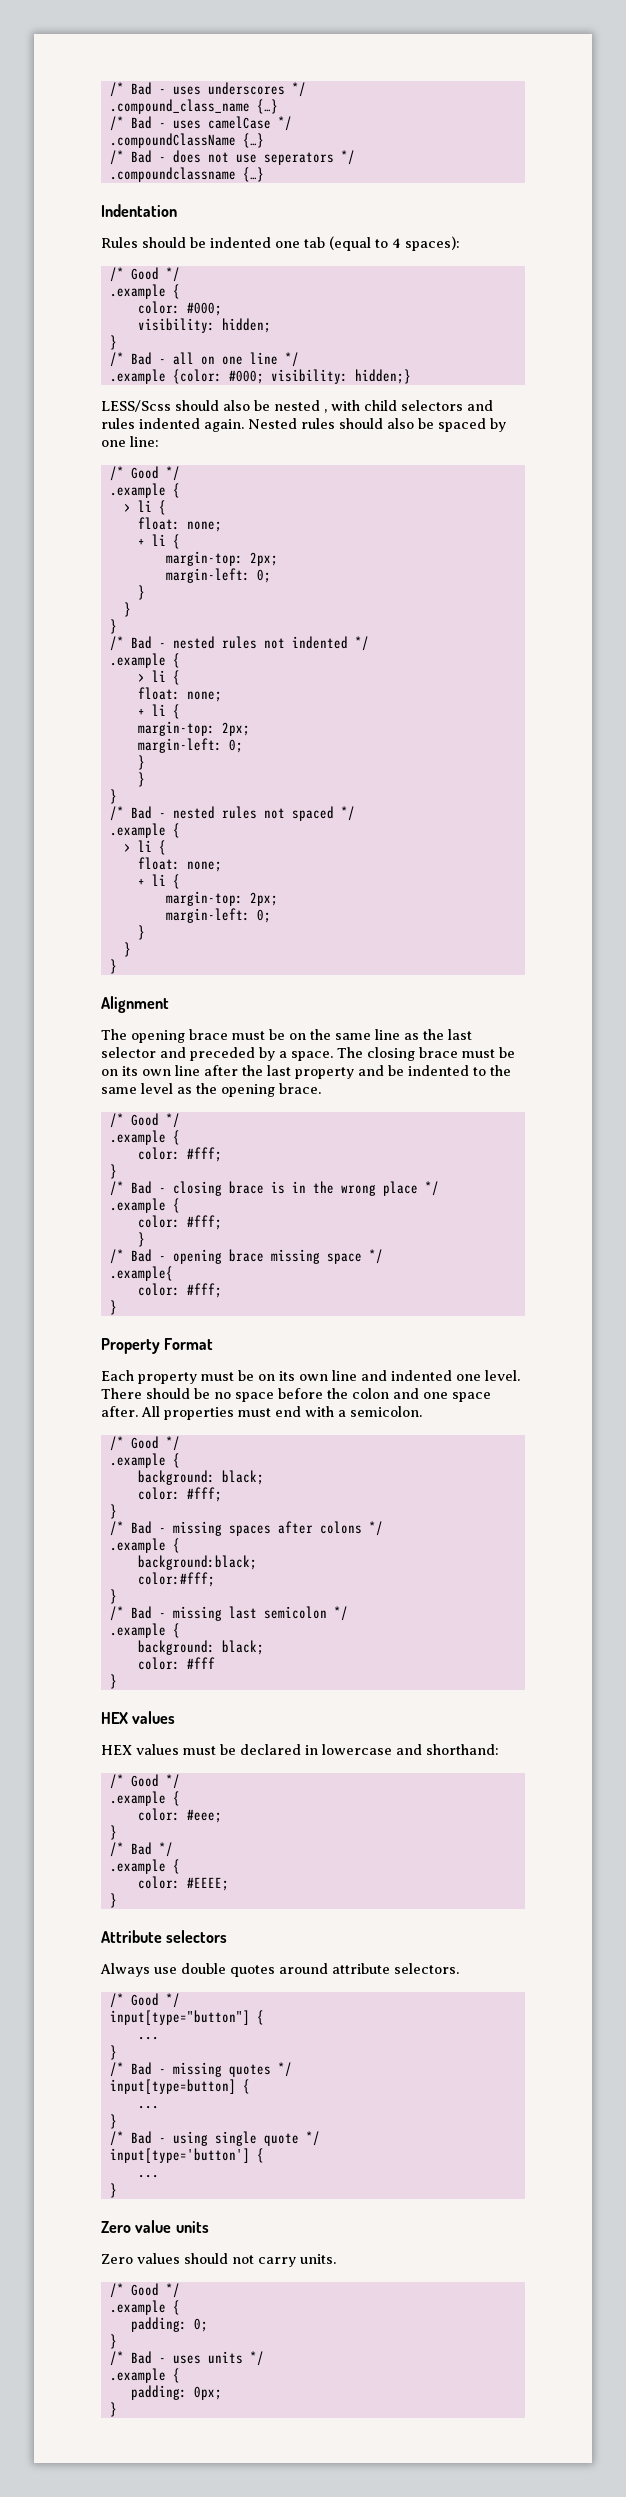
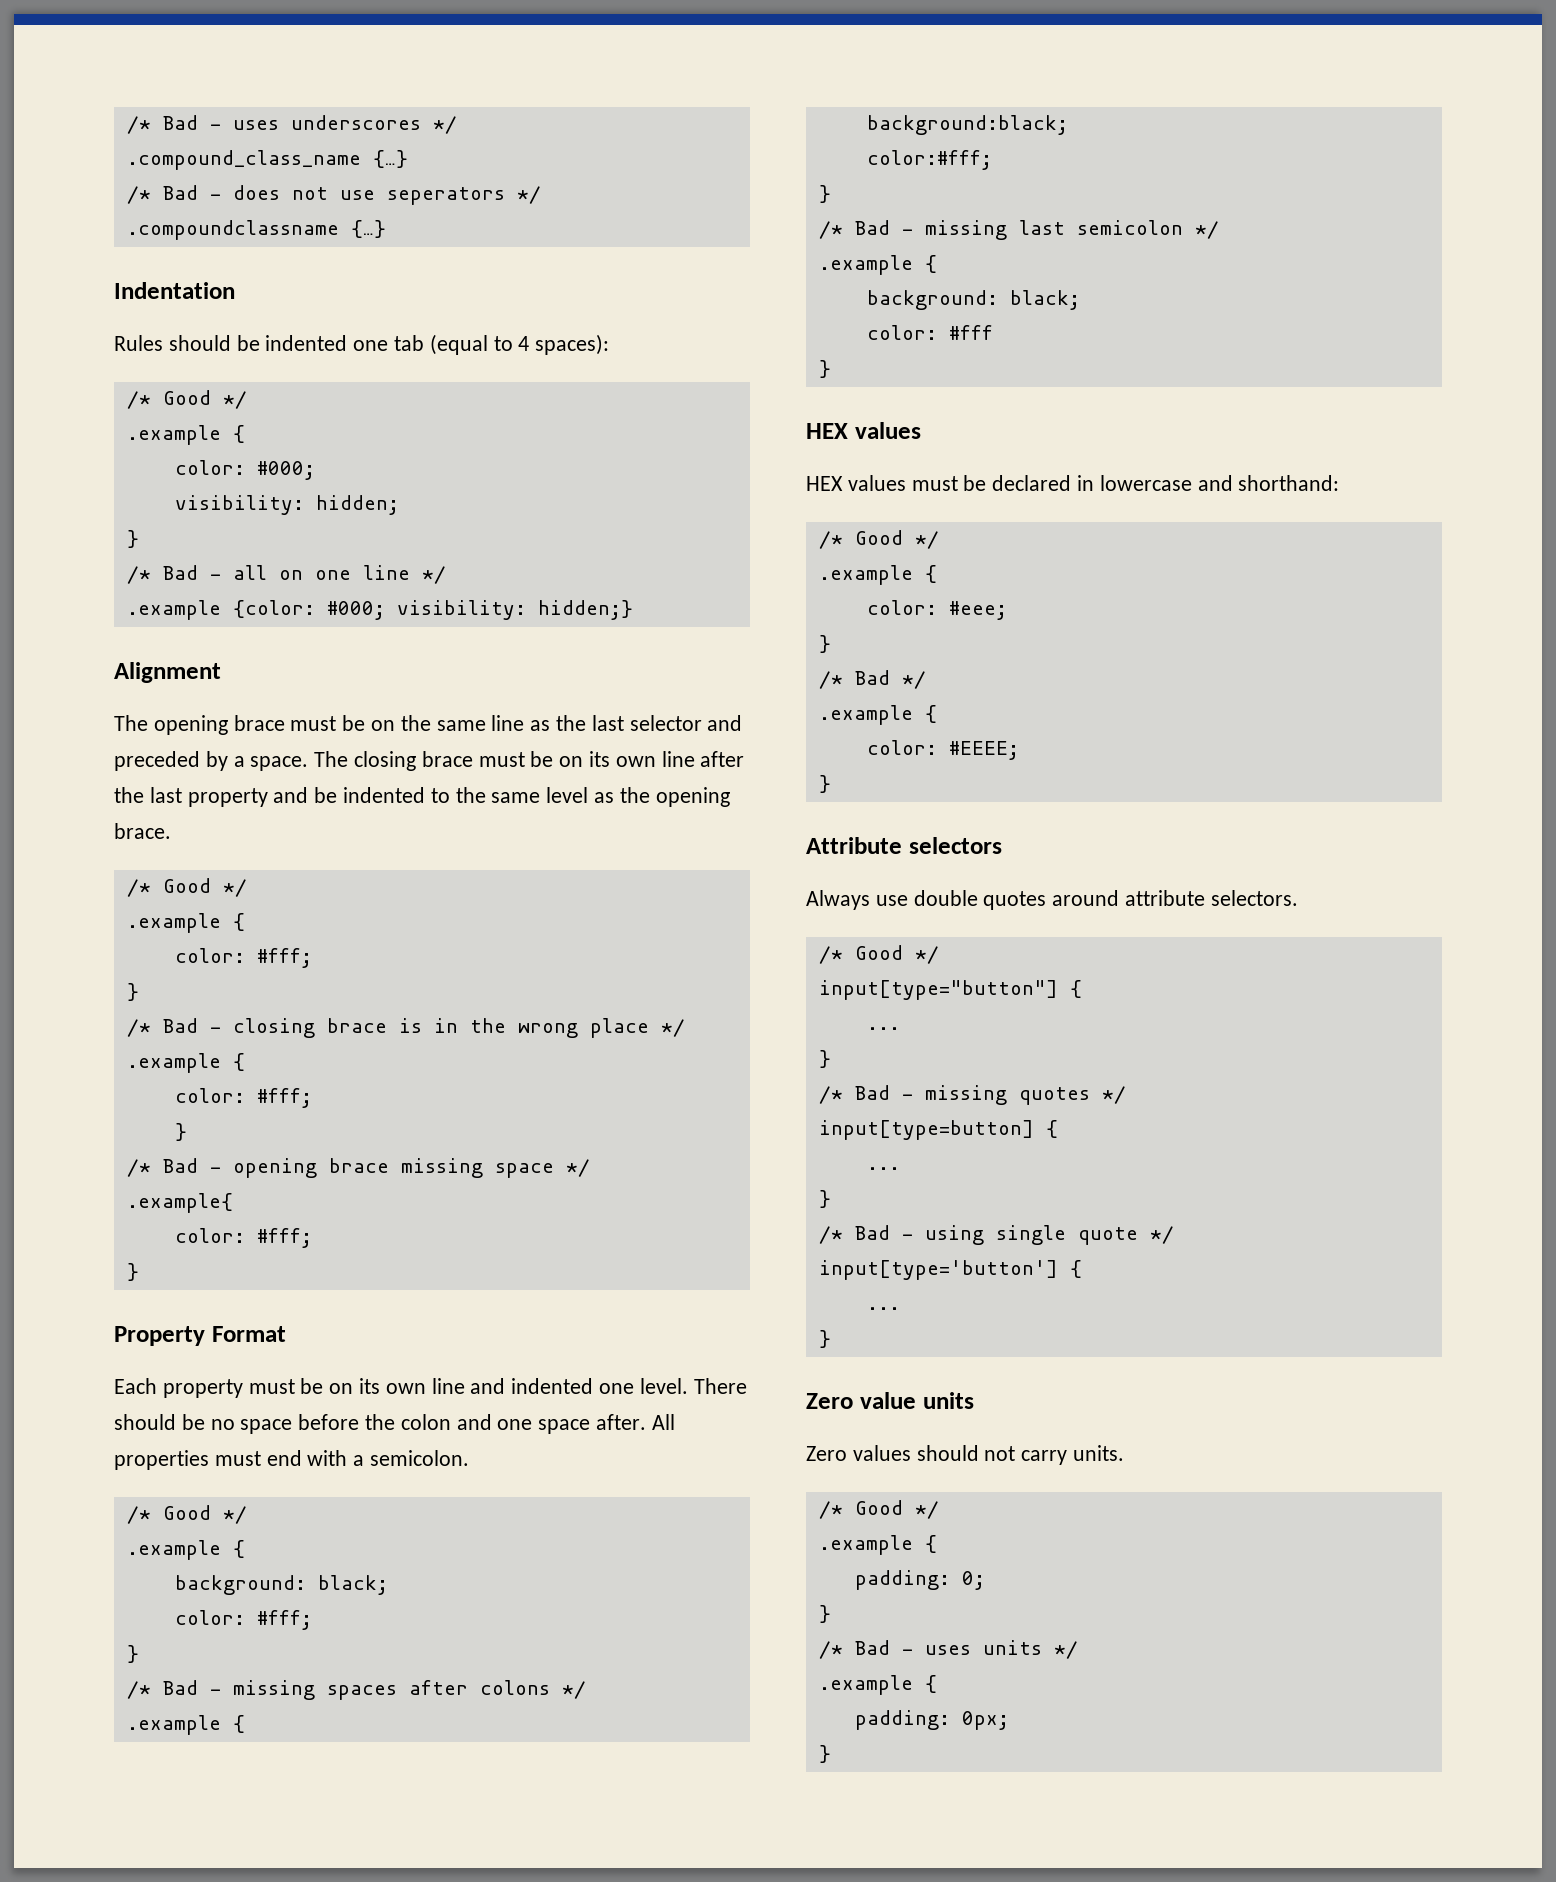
- /* Bad - uses camelCase */
- .compoundClassName {…}
- LESS/Scss should also be nested , with child selectors and rules indented again. Nested rules should also be spaced by one line:
- /* Good */
- .example {
- > li {
- float: none;
- + li {
- margin-top: 2px;
- margin-left: 0;
- }
- }
- }
- /* Bad - nested rules not indented */
- .example {
- > li {
- float: none;
- + li {
- margin-top: 2px;
- margin-left: 0;
- }
- }
- }
- /* Bad - nested rules not spaced */
- .example {
- > li {
- float: none;
- + li {
- margin-top: 2px;
- margin-left: 0;
- }
- }
- }

